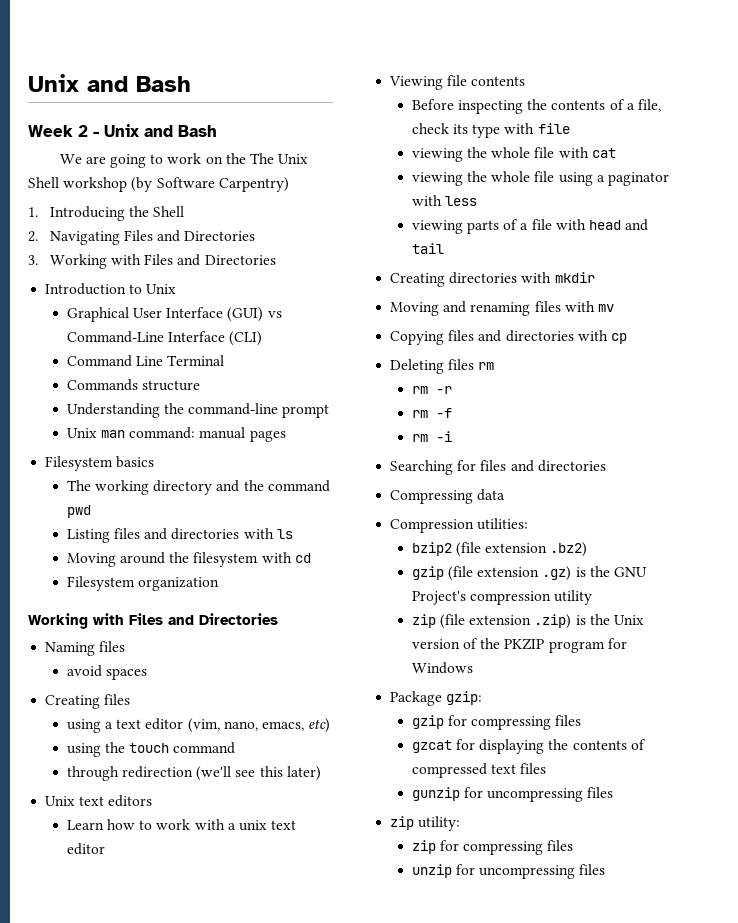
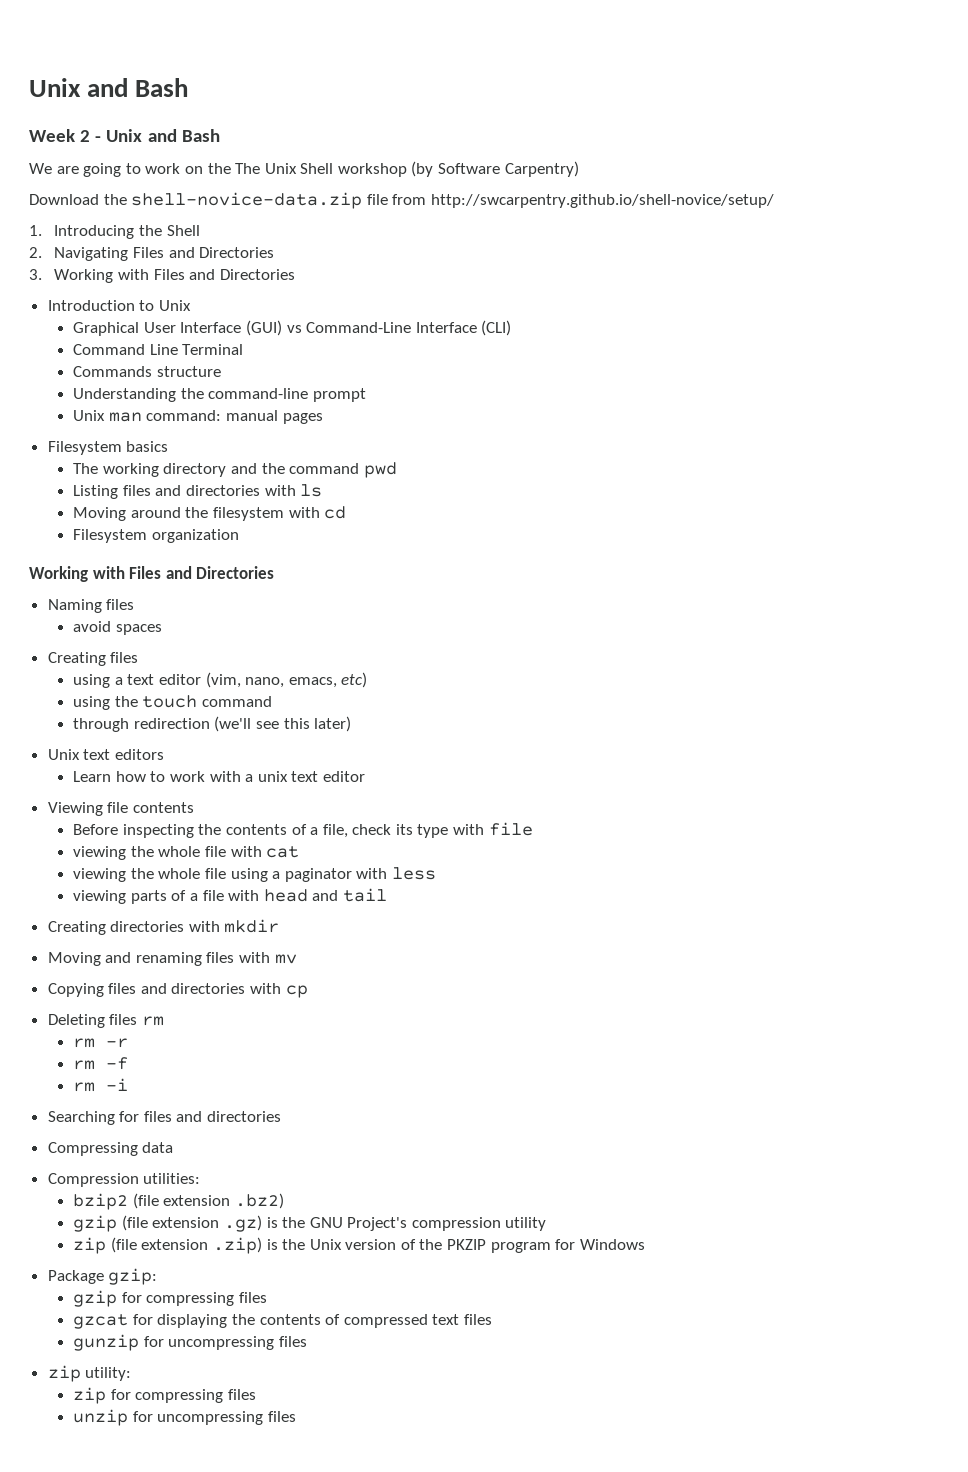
+ Download the shell-novice-data.zip file from http://swcarpentry.github.io/shell-novice/setup/

